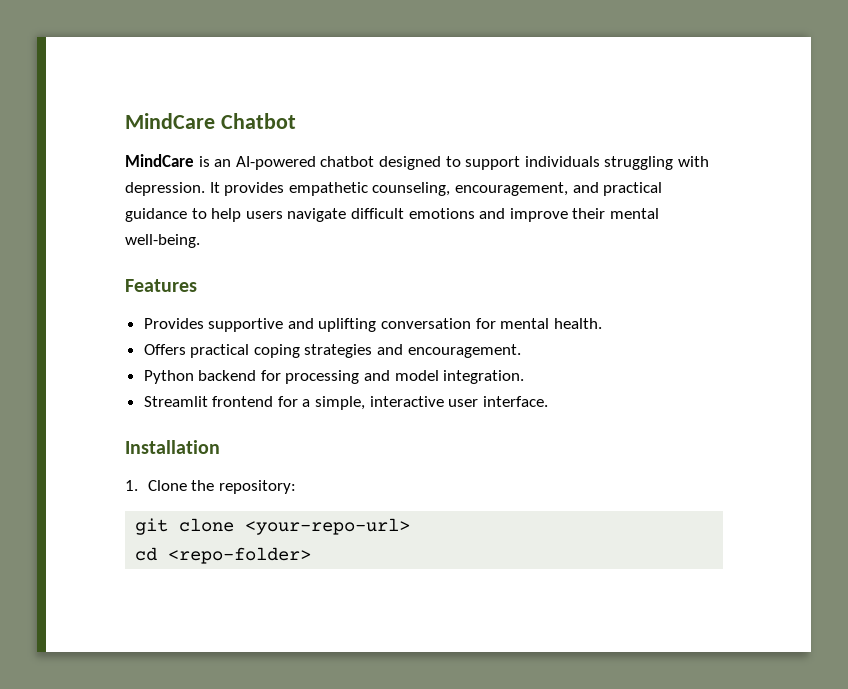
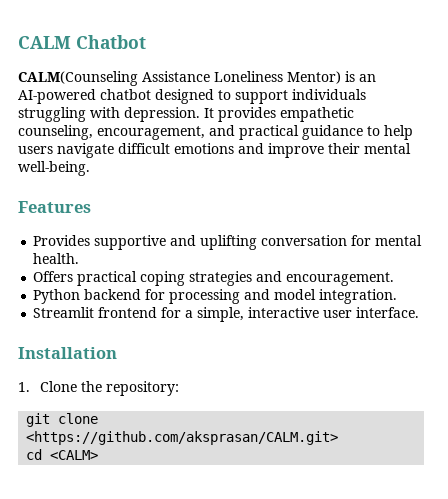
- MindCare Chatbot
+ CALM Chatbot
- MindCare is an AI-powered chatbot designed to support individuals struggling with depression.
+ CALM(Counseling Assistance Loneliness Mentor) is an AI-powered chatbot designed to support individuals struggling with depression.
- git clone <your-repo-url>
+ git clone <https://github.com/aksprasan/CALM.git>
- cd <repo-folder>
+ cd <CALM>

